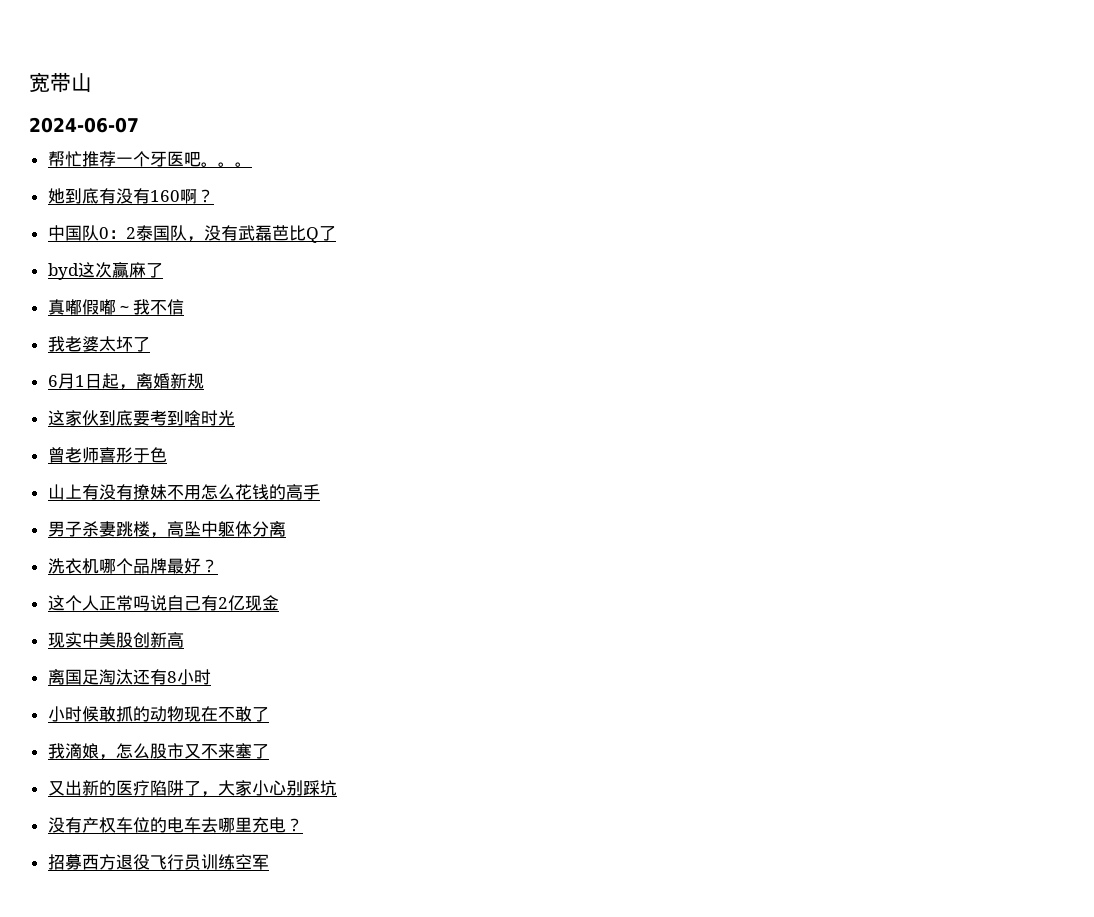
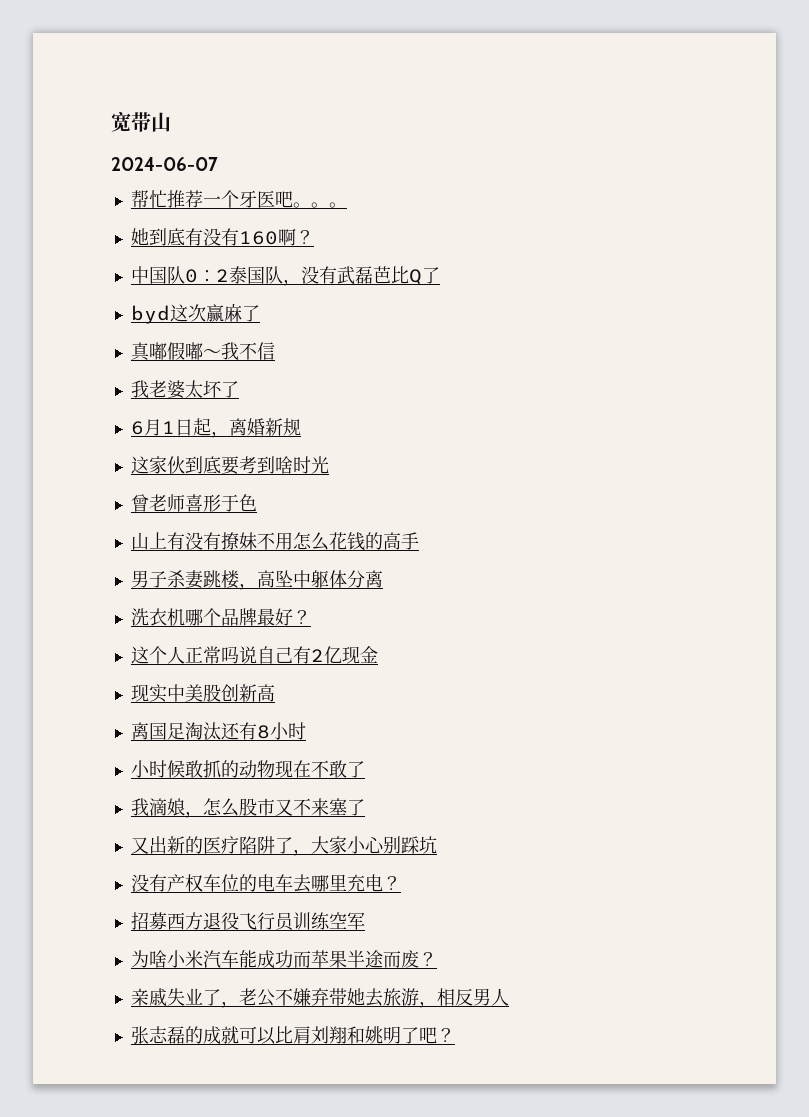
+ 为啥小米汽车能成功而苹果半途而废？
+ 亲戚失业了，老公不嫌弃带她去旅游，相反男人
+ 张志磊的成就可以比肩刘翔和姚明了吧？

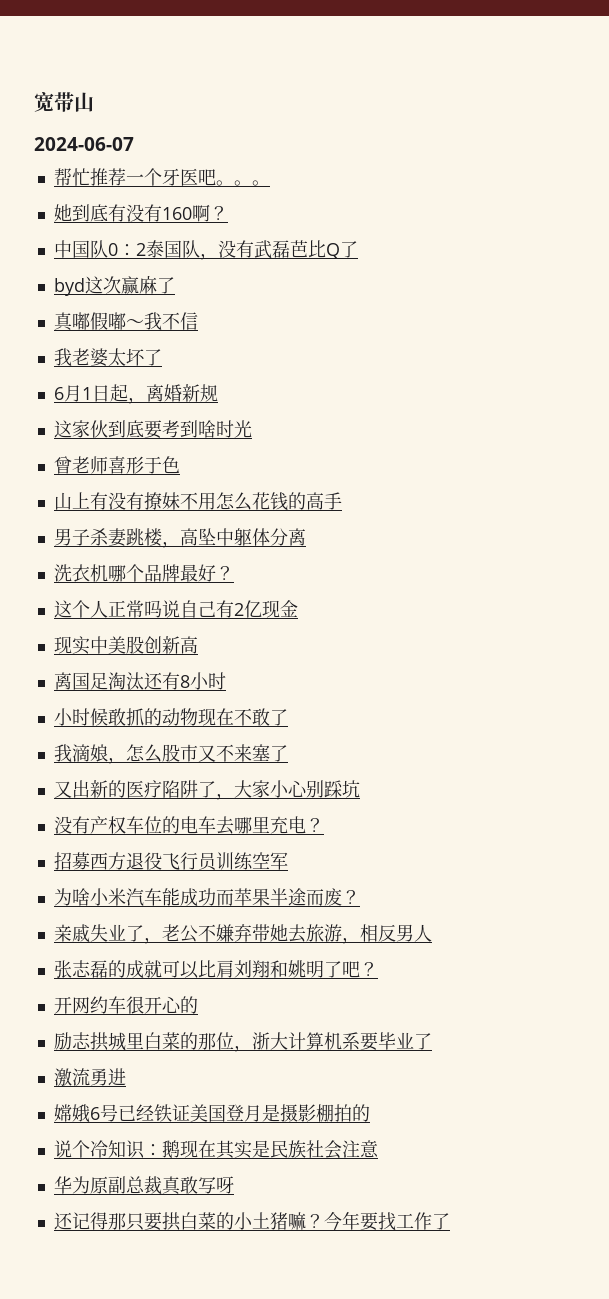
+ 开网约车很开心的
+ 励志拱城里白菜的那位，浙大计算机系要毕业了
+ 激流勇进
+ 嫦娥6号已经铁证美国登月是摄影棚拍的
+ 说个冷知识：鹅现在其实是民族社会注意
+ 华为原副总裁真敢写呀
+ 还记得那只要拱白菜的小土猪嘛？今年要找工作了

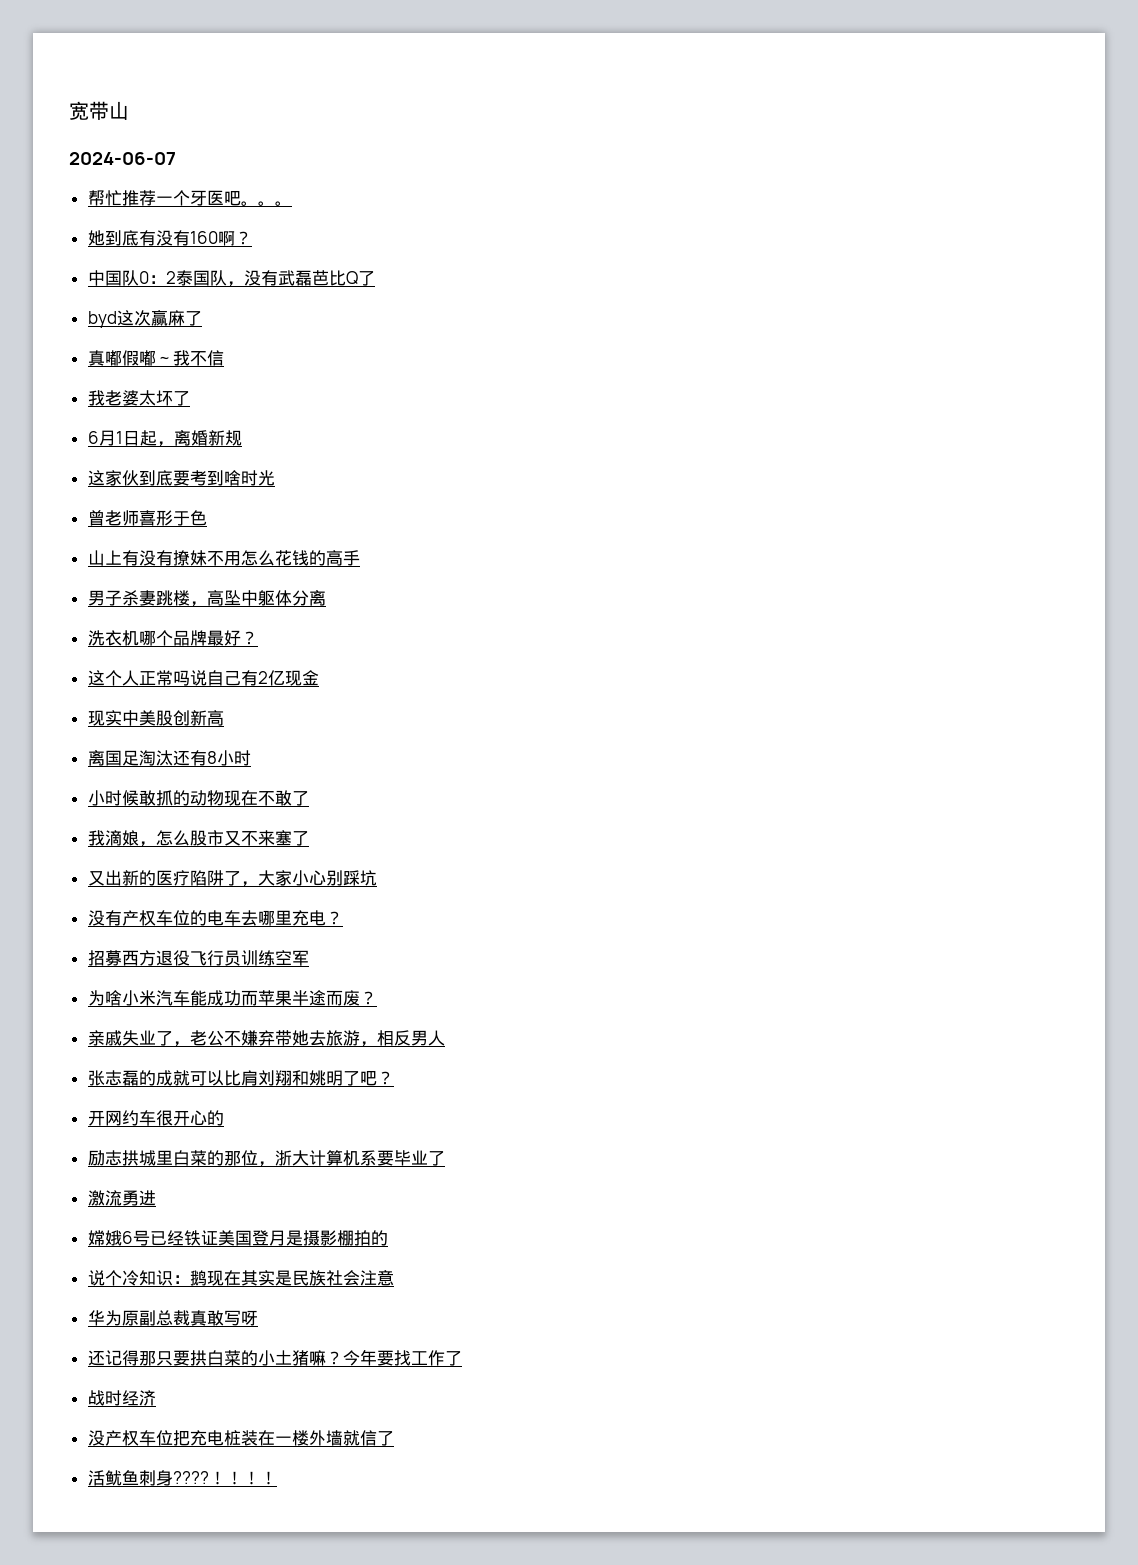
+ 战时经济
+ 没产权车位把充电桩装在一楼外墙就信了
+ 活鱿鱼刺身????！！！！

